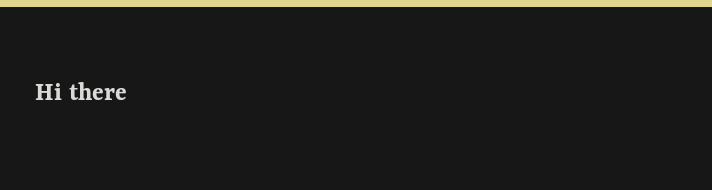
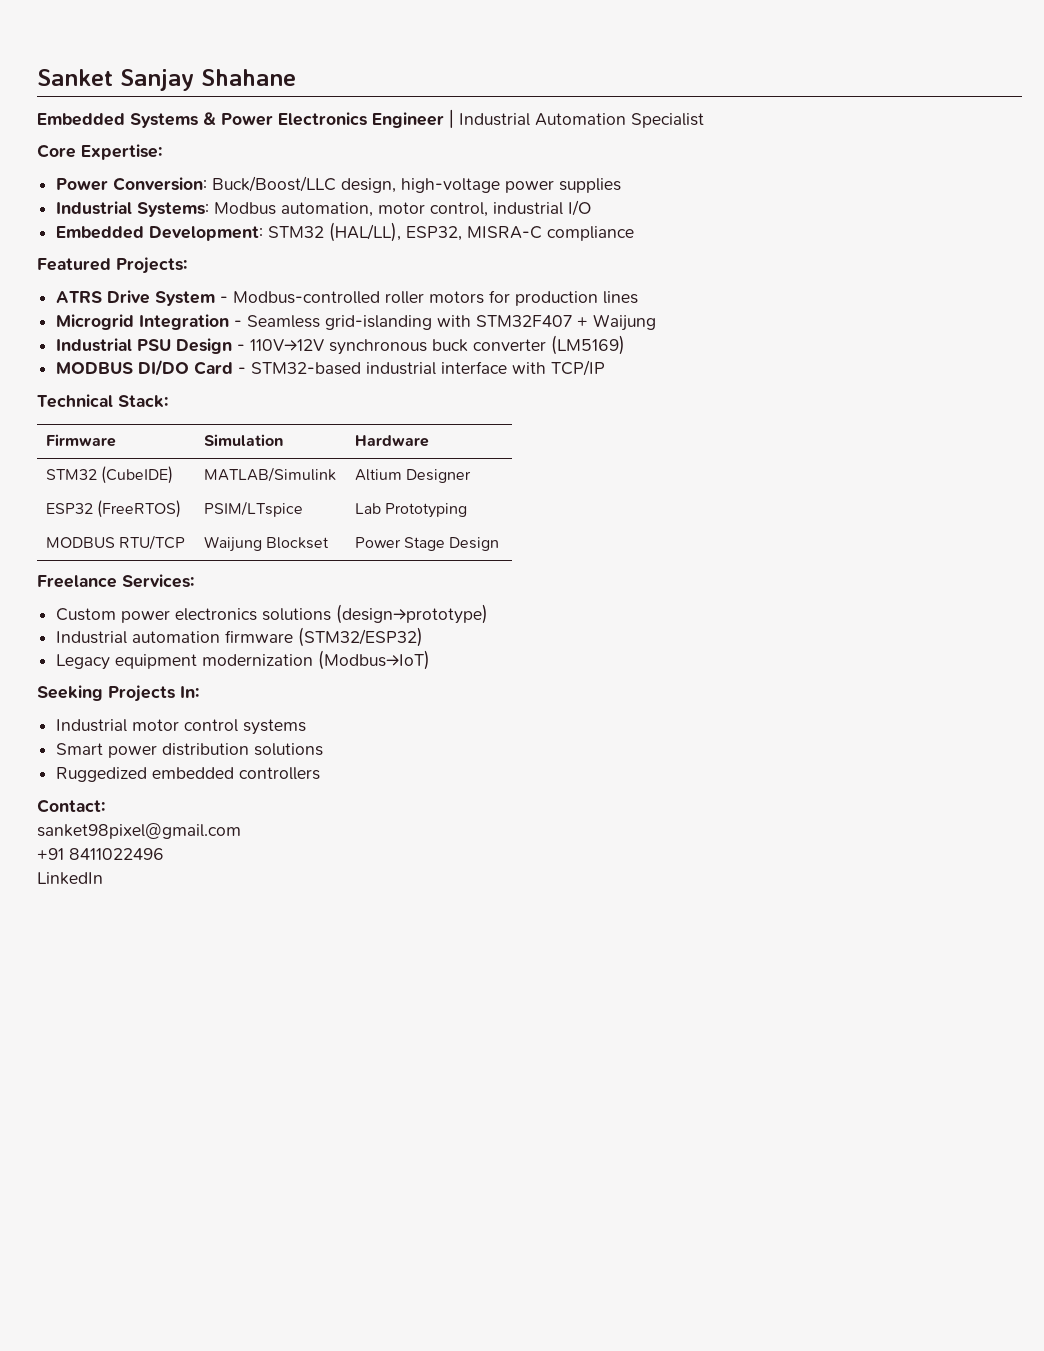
- Hi there
+ Sanket Sanjay Shahane
+ Embedded Systems & Power Electronics Engineer | Industrial Automation Specialist
+ Core Expertise:
+ Power Conversion: Buck/Boost/LLC design, high-voltage power supplies
+ Industrial Systems: Modbus automation, motor control, industrial I/O
+ Embedded Development: STM32 (HAL/LL), ESP32, MISRA-C compliance
+ Featured Projects:
+ ATRS Drive System - Modbus-controlled roller motors for production lines
+ Microgrid Integration - Seamless grid-islanding with STM32F407 + Waijung
+ Industrial PSU Design - 110V→12V synchronous buck converter (LM5169)
+ MODBUS DI/DO Card - STM32-based industrial interface with TCP/IP
+ Technical Stack:
+ Firmware | Simulation | Hardware
+ STM32 (CubeIDE) | MATLAB/Simulink | Altium Designer
+ ESP32 (FreeRTOS) | PSIM/LTspice | Lab Prototyping
+ MODBUS RTU/TCP | Waijung Blockset | Power Stage Design
+ Freelance Services:
+ Custom power electronics solutions (design→prototype)
+ Industrial automation firmware (STM32/ESP32)
+ Legacy equipment modernization (Modbus→IoT)
+ Seeking Projects In:
+ Industrial motor control systems
+ Smart power distribution solutions
+ Ruggedized embedded controllers
+ Contact:
+ sanket98pixel@gmail.com
+ +91 8411022496
+ LinkedIn

